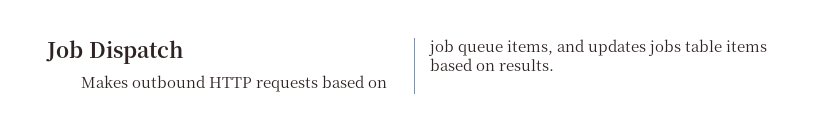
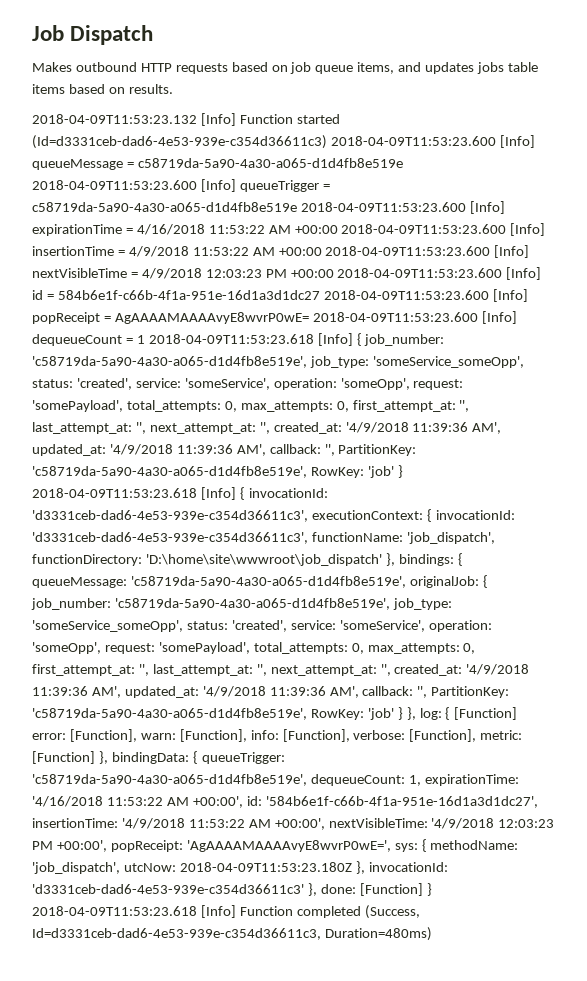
+ 2018-04-09T11:53:23.132 [Info] Function started (Id=d3331ceb-dad6-4e53-939e-c354d36611c3) 2018-04-09T11:53:23.600 [Info] queueMessage = c58719da-5a90-4a30-a065-d1d4fb8e519e 2018-04-09T11:53:23.600 [Info] queueTrigger = c58719da-5a90-4a30-a065-d1d4fb8e519e 2018-04-09T11:53:23.600 [Info] expirationTime = 4/16/2018 11:53:22 AM +00:00 2018-04-09T11:53:23.600 [Info] insertionTime = 4/9/2018 11:53:22 AM +00:00 2018-04-09T11:53:23.600 [Info] nextVisibleTime = 4/9/2018 12:03:23 PM +00:00 2018-04-09T11:53:23.600 [Info] id = 584b6e1f-c66b-4f1a-951e-16d1a3d1dc27 2018-04-09T11:53:23.600 [Info] popReceipt = AgAAAAMAAAAvyE8wvrP0wE= 2018-04-09T11:53:23.600 [Info] dequeueCount = 1 2018-04-09T11:53:23.618 [Info] { job_number: 'c58719da-5a90-4a30-a065-d1d4fb8e519e', job_type: 'someService_someOpp', status: 'created', service: 'someService', operation: 'someOpp', request: 'somePayload', total_attempts: 0, max_attempts: 0, first_attempt_at: '', last_attempt_at: '', next_attempt_at: '', created_at: '4/9/2018 11:39:36 AM', updated_at: '4/9/2018 11:39:36 AM', callback: '', PartitionKey: 'c58719da-5a90-4a30-a065-d1d4fb8e519e', RowKey: 'job' } 2018-04-09T11:53:23.618 [Info] { invocationId: 'd3331ceb-dad6-4e53-939e-c354d36611c3', executionContext: { invocationId: 'd3331ceb-dad6-4e53-939e-c354d36611c3', functionName: 'job_dispatch', functionDirectory: 'D:\home\site\wwwroot\job_dispatch' }, bindings: { queueMessage: 'c58719da-5a90-4a30-a065-d1d4fb8e519e', originalJob: { job_number: 'c58719da-5a90-4a30-a065-d1d4fb8e519e', job_type: 'someService_someOpp', status: 'created', service: 'someService', operation: 'someOpp', request: 'somePayload', total_attempts: 0, max_attempts: 0, first_attempt_at: '', last_attempt_at: '', next_attempt_at: '', created_at: '4/9/2018 11:39:36 AM', updated_at: '4/9/2018 11:39:36 AM', callback: '', PartitionKey: 'c58719da-5a90-4a30-a065-d1d4fb8e519e', RowKey: 'job' } }, log: { [Function] error: [Function], warn: [Function], info: [Function], verbose: [Function], metric: [Function] }, bindingData: { queueTrigger: 'c58719da-5a90-4a30-a065-d1d4fb8e519e', dequeueCount: 1, expirationTime: '4/16/2018 11:53:22 AM +00:00', id: '584b6e1f-c66b-4f1a-951e-16d1a3d1dc27', insertionTime: '4/9/2018 11:53:22 AM +00:00', nextVisibleTime: '4/9/2018 12:03:23 PM +00:00', popReceipt: 'AgAAAAMAAAAvyE8wvrP0wE=', sys: { methodName: 'job_dispatch', utcNow: 2018-04-09T11:53:23.180Z }, invocationId: 'd3331ceb-dad6-4e53-939e-c354d36611c3' }, done: [Function] } 2018-04-09T11:53:23.618 [Info] Function completed (Success, Id=d3331ceb-dad6-4e53-939e-c354d36611c3, Duration=480ms)

